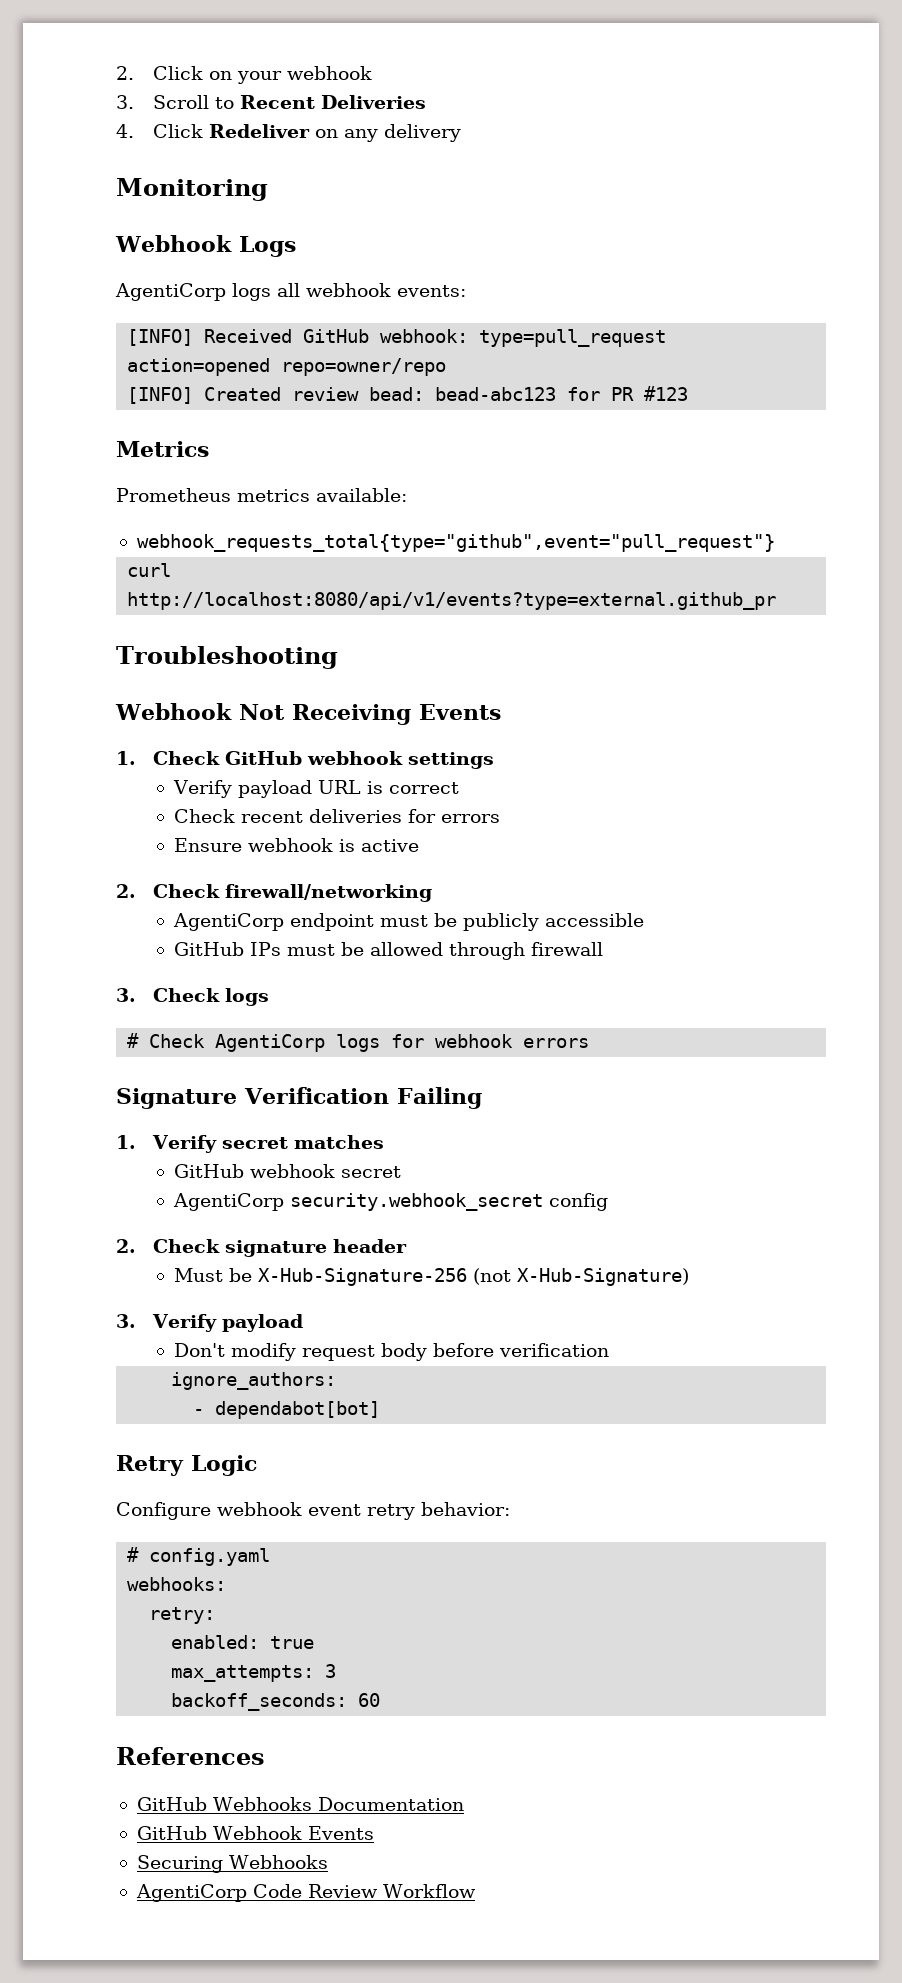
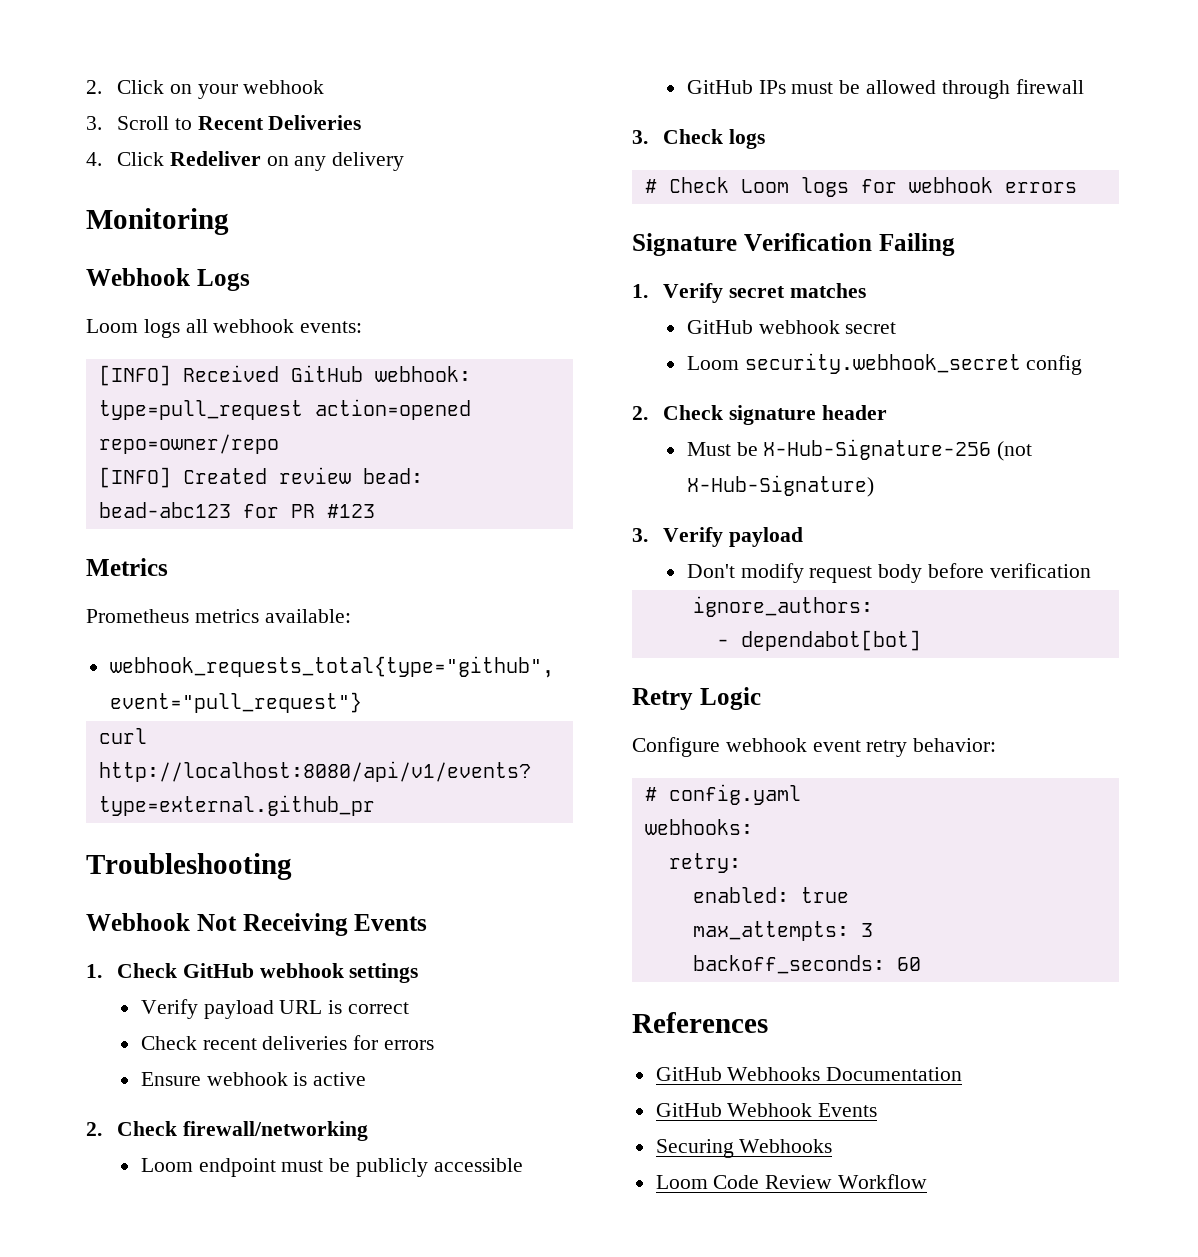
- AgentiCorp logs all webhook events:
+ Loom logs all webhook events:
- AgentiCorp endpoint must be publicly accessible
+ Loom endpoint must be publicly accessible
- # Check AgentiCorp logs for webhook errors
+ # Check Loom logs for webhook errors
- AgentiCorp security.webhook_secret config
+ Loom security.webhook_secret config
- AgentiCorp Code Review Workflow
+ Loom Code Review Workflow

